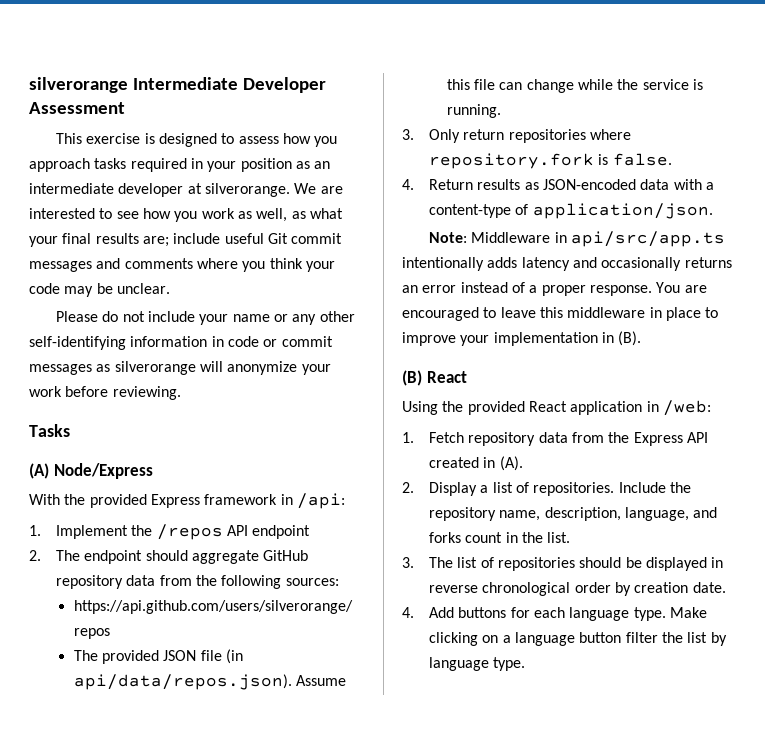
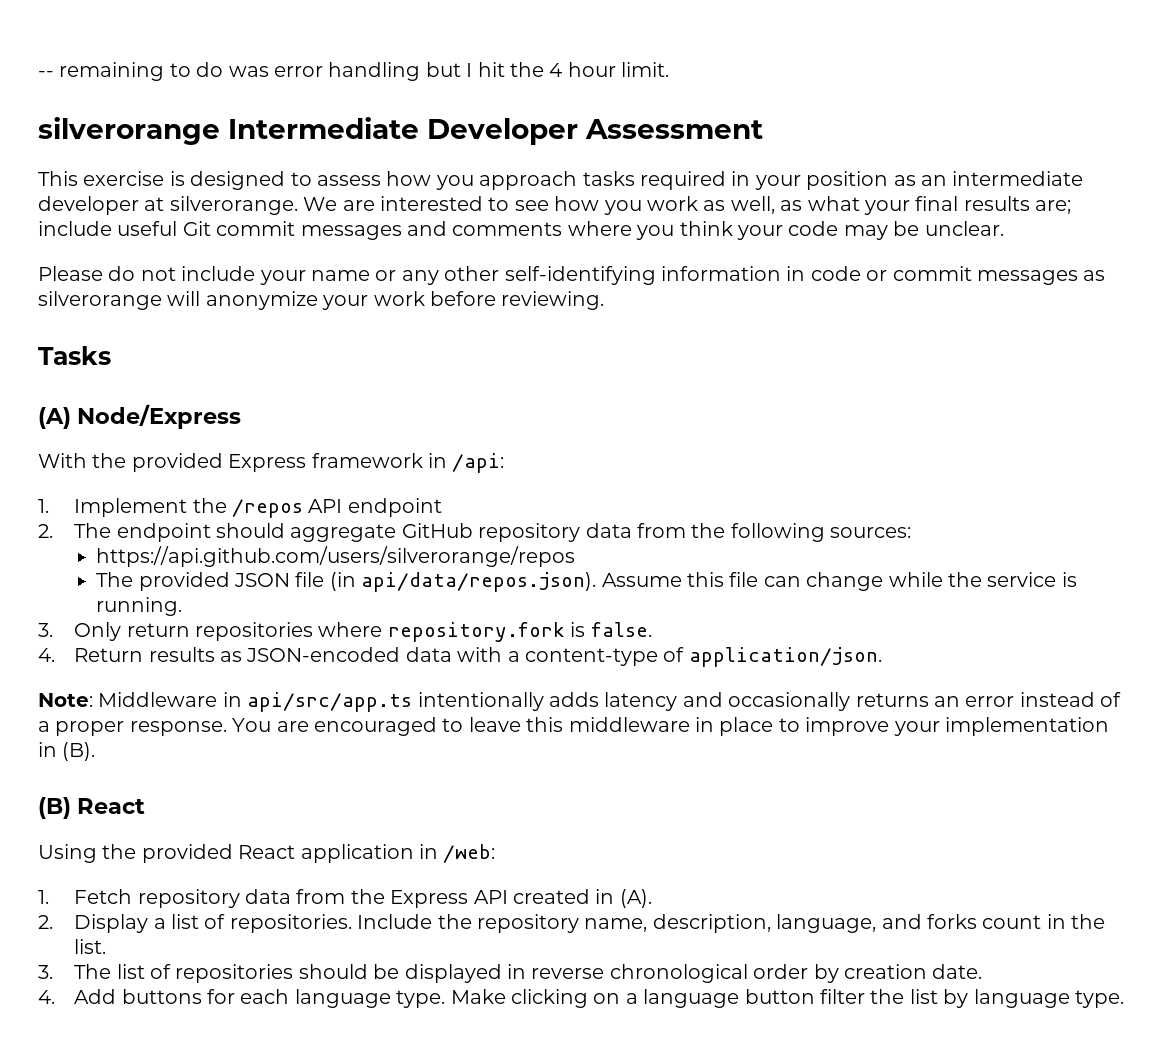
+ -- remaining to do was error handling but I hit the 4 hour limit.

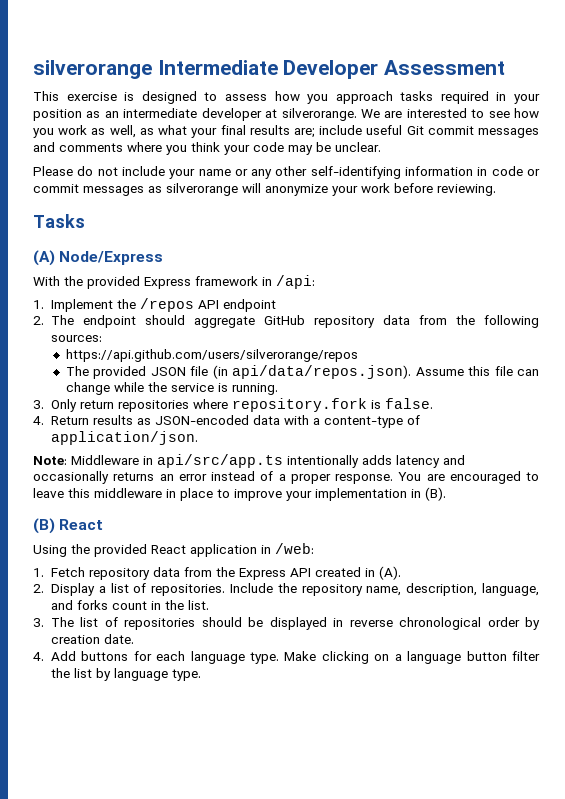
- -- remaining to do was error handling but I hit the 4 hour limit.

